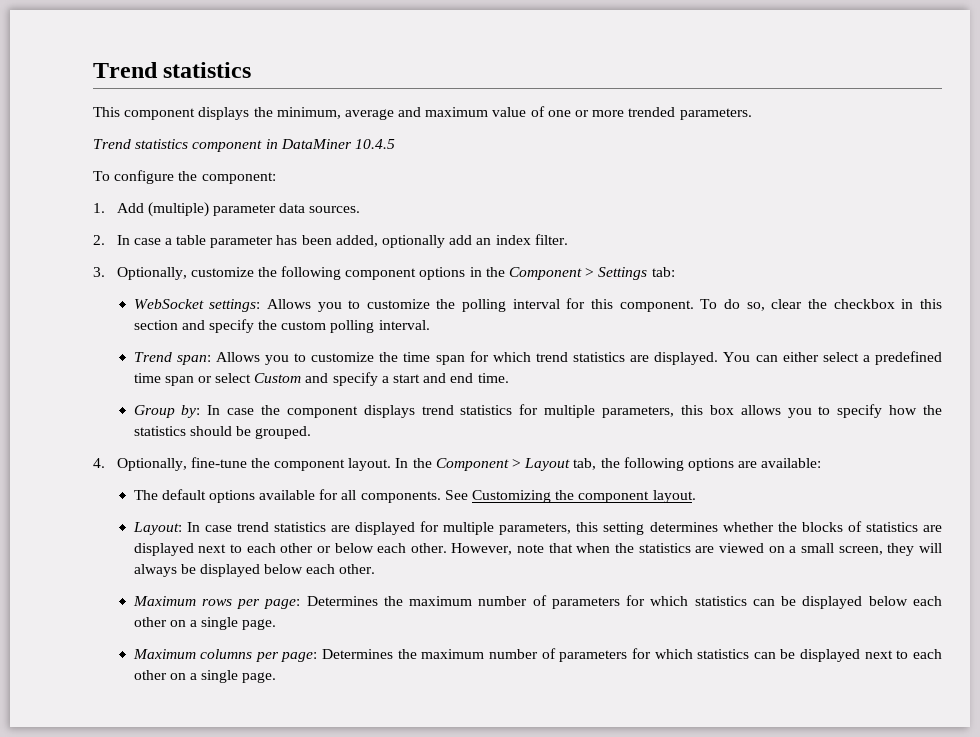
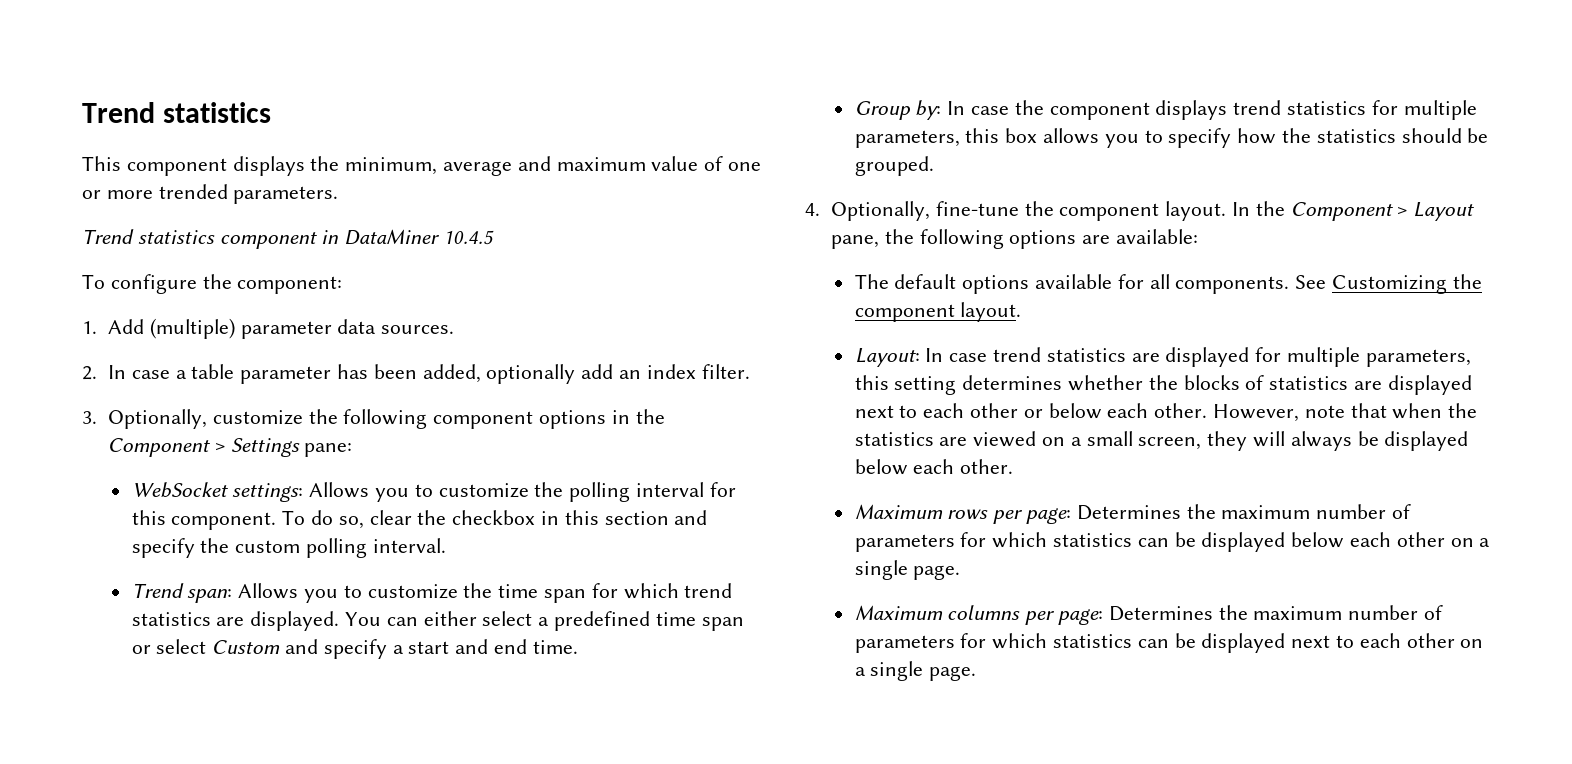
- 3. Optionally, customize the following component options in the Component > Settings tab:
+ 3. Optionally, customize the following component options in the Component > Settings pane:
- In the Component > Layout tab, the following options are available:
+ In the Component > Layout pane, the following options are available:

